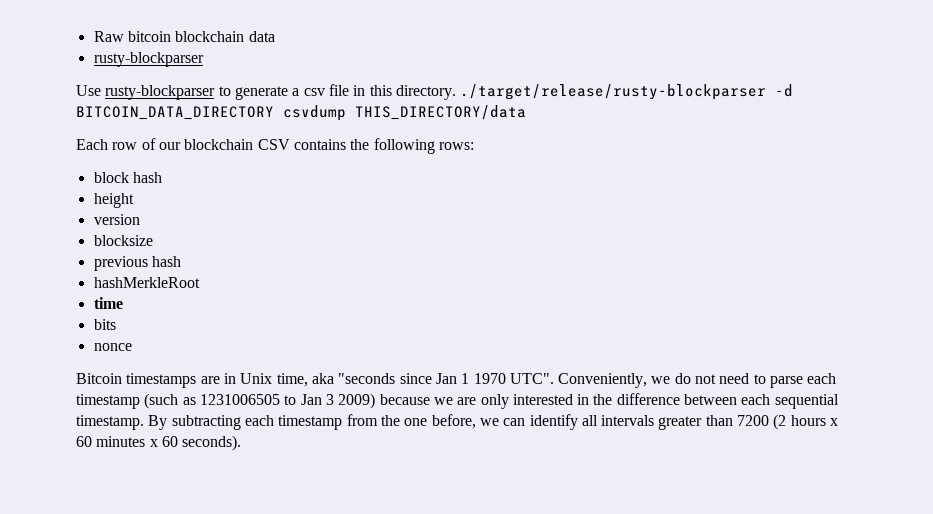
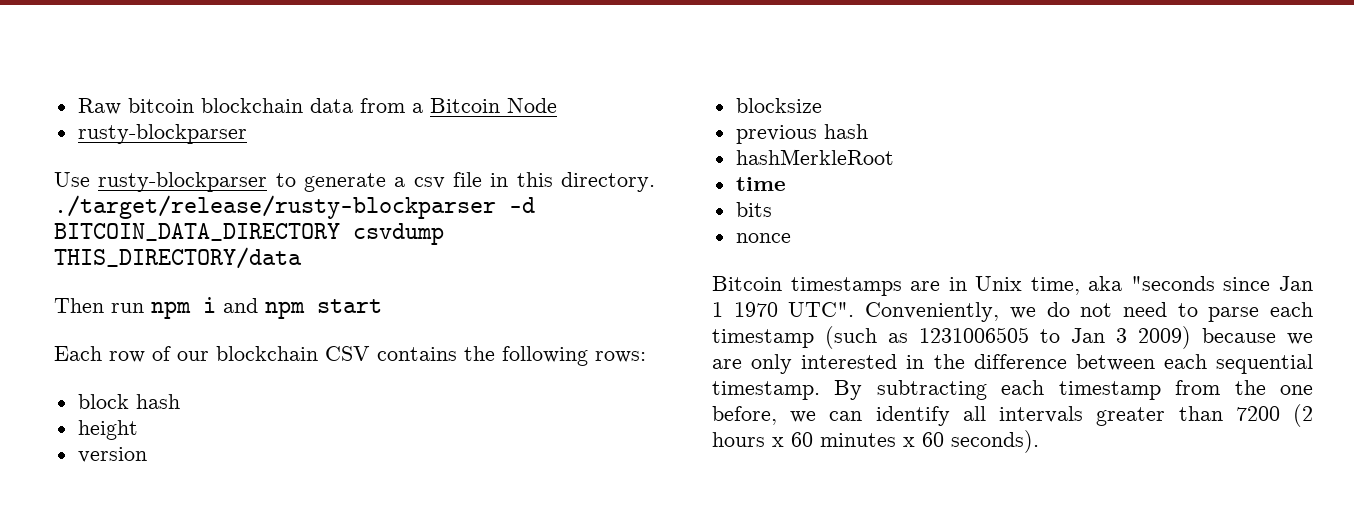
- Raw bitcoin blockchain data
+ Raw bitcoin blockchain data from a Bitcoin Node
+ Then run npm i and npm start

